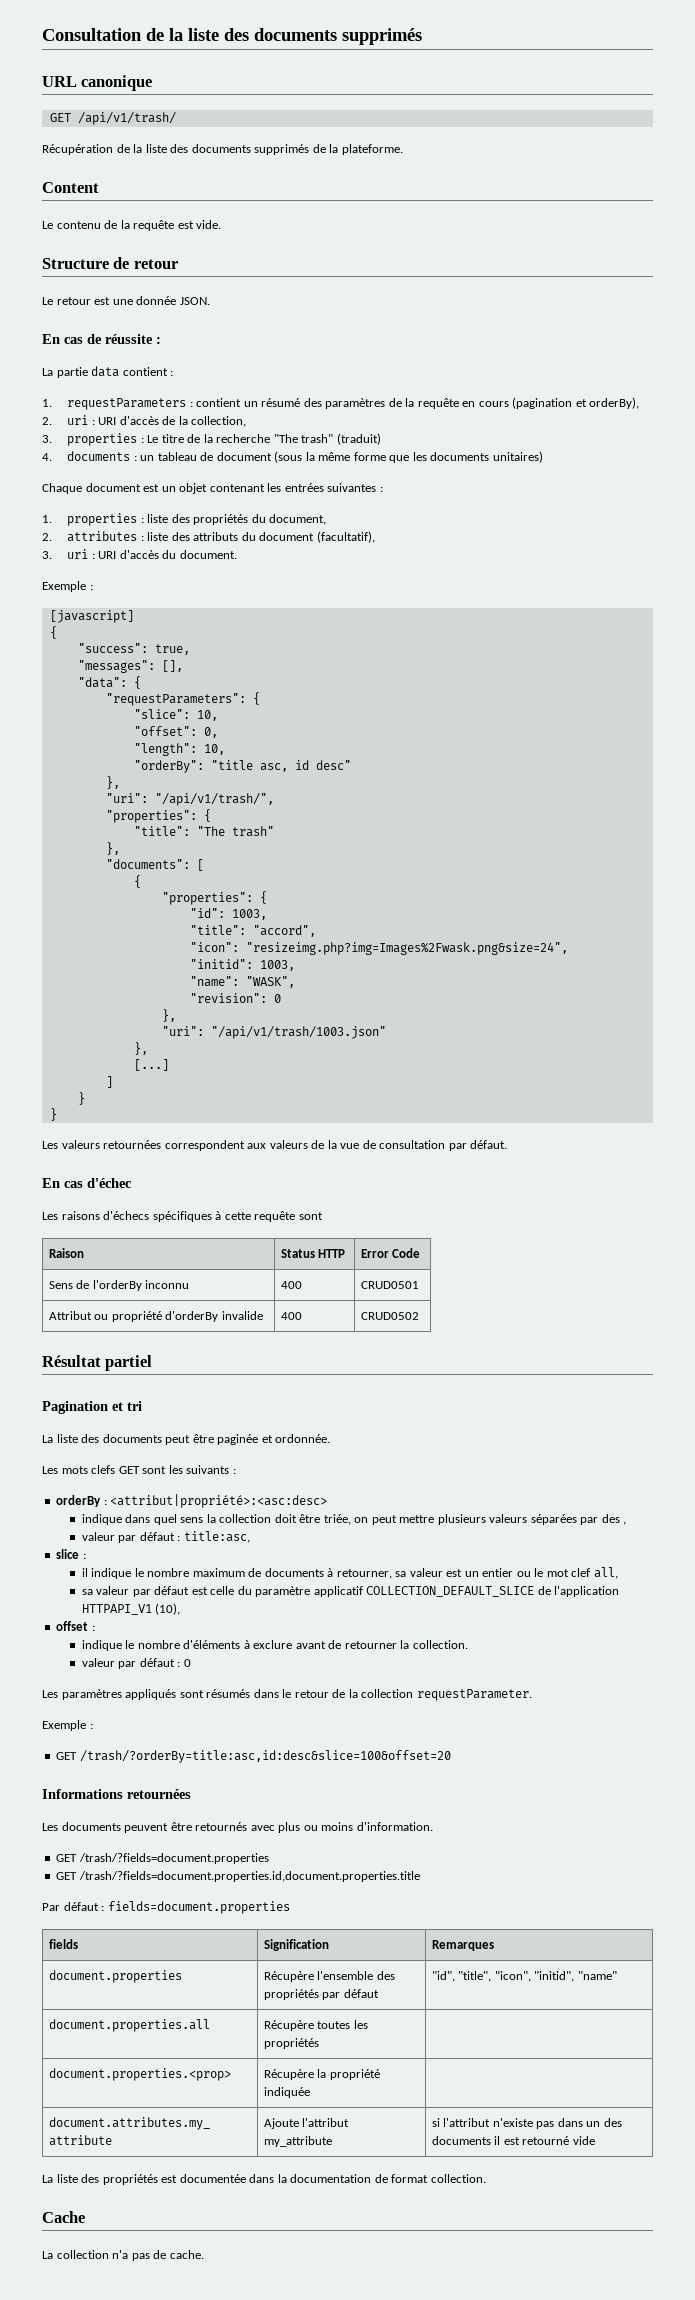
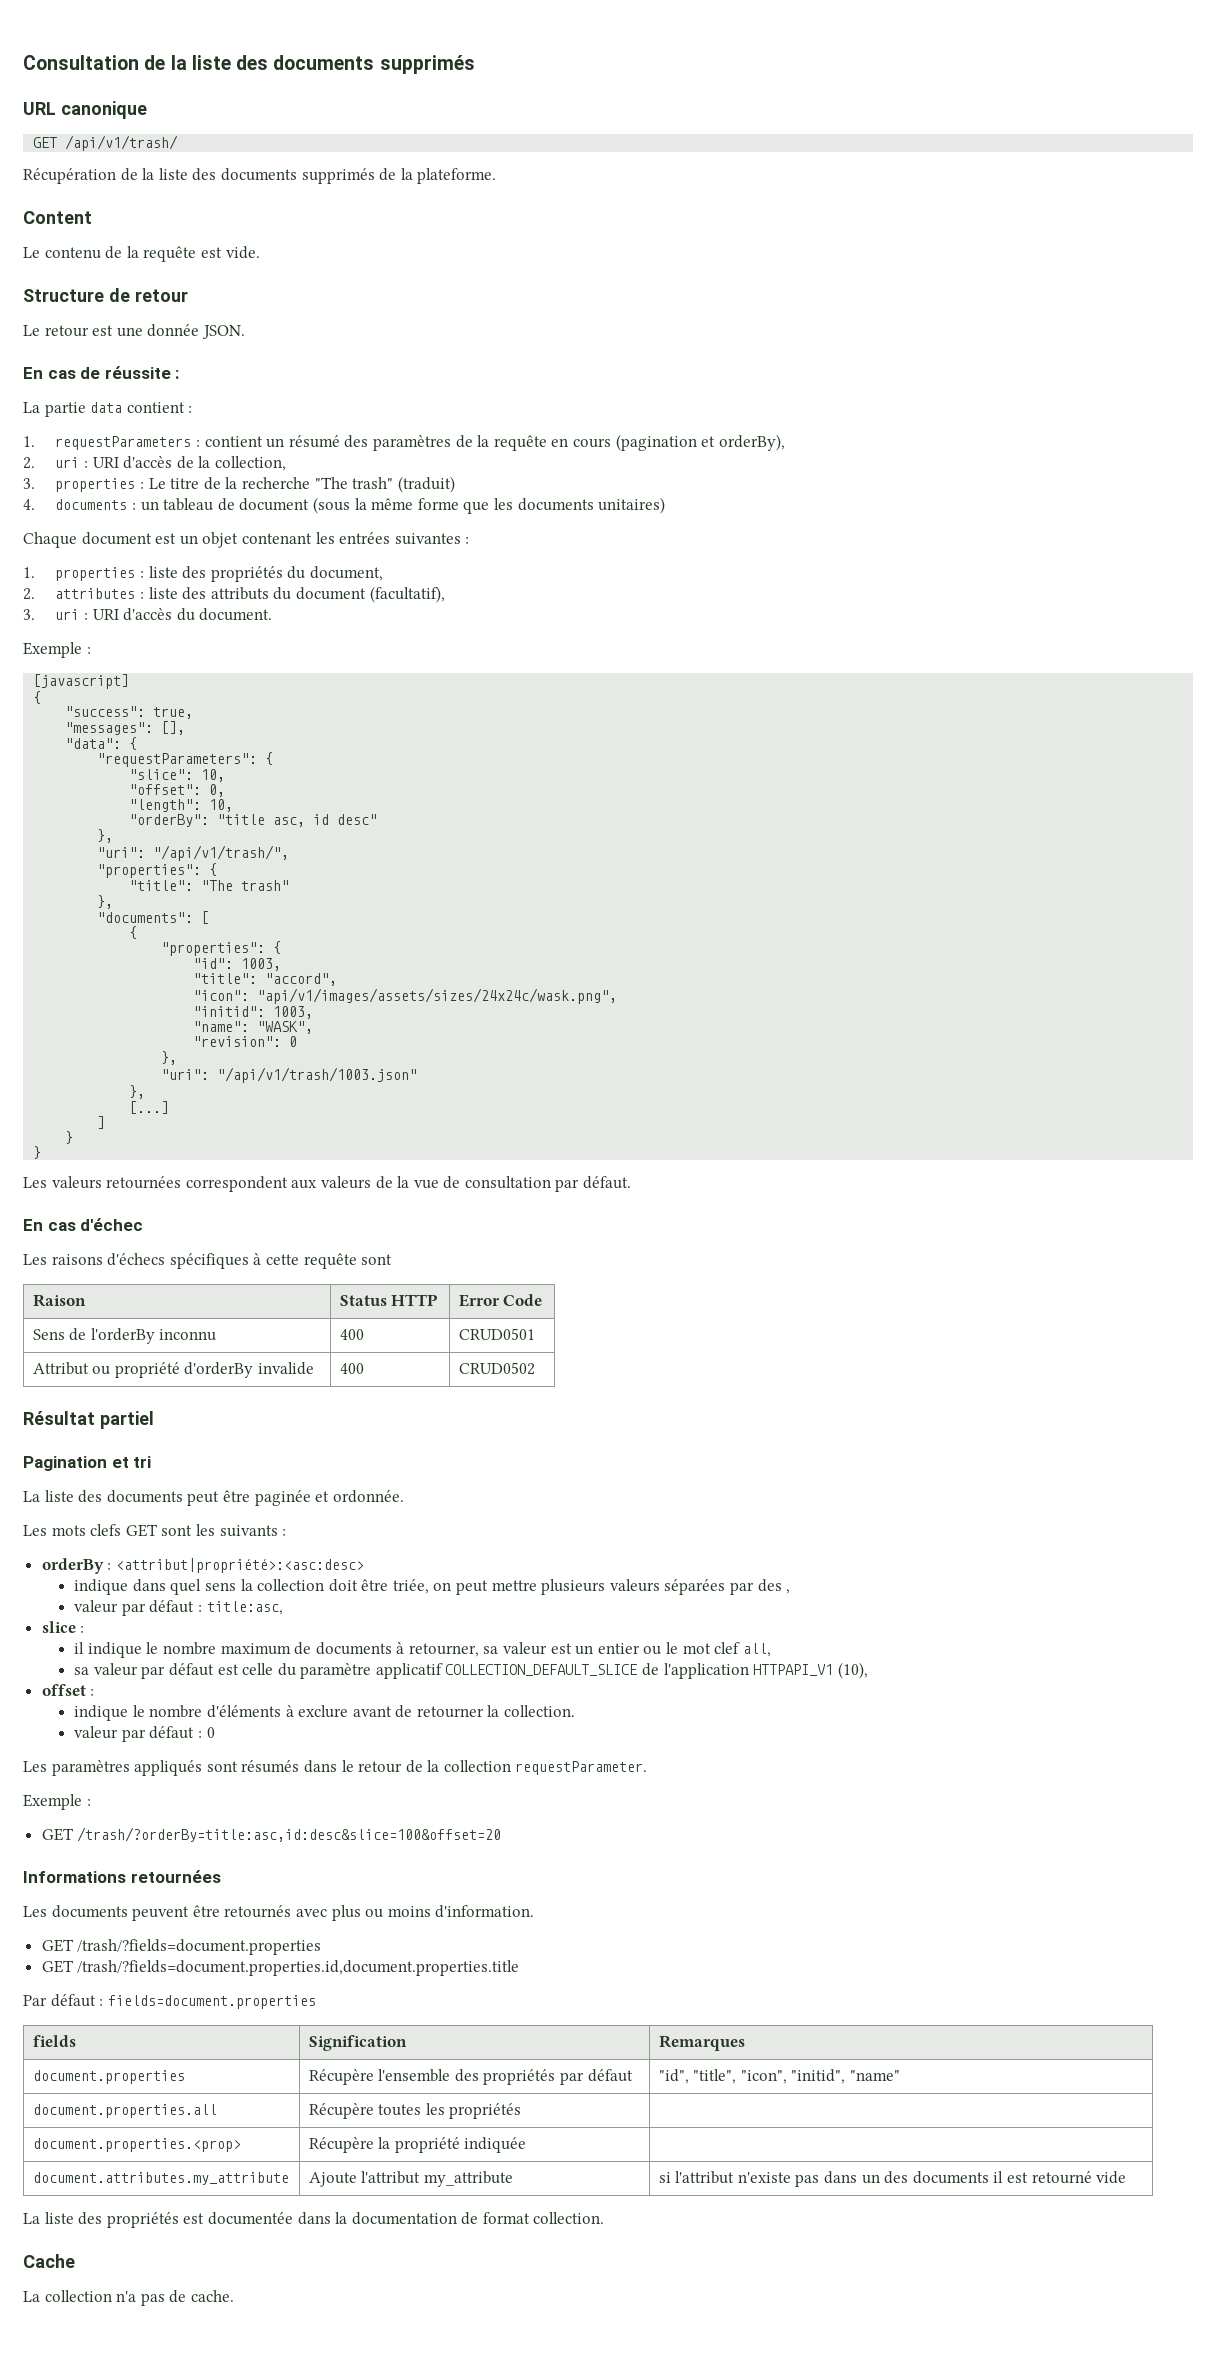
- "icon": "resizeimg.php?img=Images%2Fwask.png&size=24",
+ "icon": "api/v1/images/assets/sizes/24x24c/wask.png",

